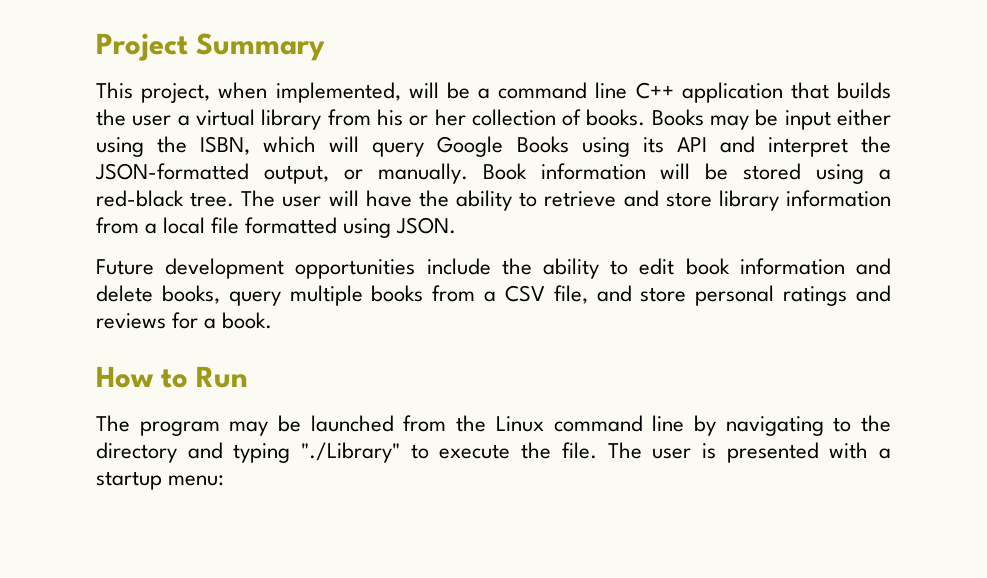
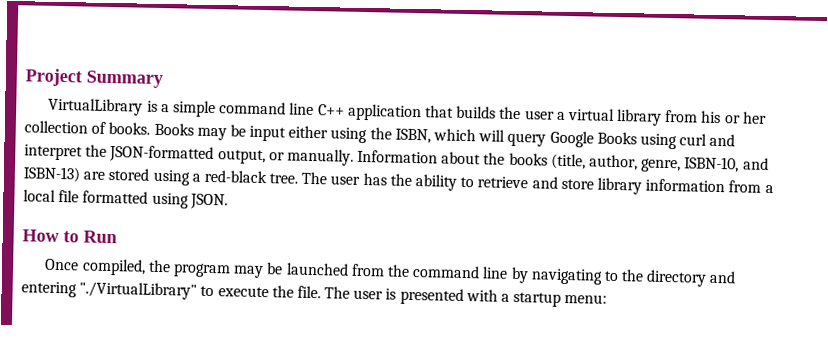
- This project, when implemented, will be a command line C++ application that builds the user a virtual library from his or her collection of books.
+ VirtualLibrary is a simple command line C++ application that builds the user a virtual library from his or her collection of books.
- Books may be input either using the ISBN, which will query Google Books using its API and interpret the JSON-formatted output, or manually.
+ Books may be input either using the ISBN, which will query Google Books using curl and interpret the JSON-formatted output, or manually.
- Book information will be stored using a red-black tree.
+ Information about the books (title, author, genre, ISBN-10, and ISBN-13) are stored using a red-black tree.
- The user will have the ability to retrieve and store library information from a local file formatted using JSON.
+ The user has the ability to retrieve and store library information from a local file formatted using JSON.
- Future development opportunities include the ability to edit book information and delete books, query multiple books from a CSV file, and store personal ratings and reviews for a book.
- The program may be launched from the Linux command line by navigating to the directory and typing "./Library" to execute the file.
+ Once compiled, the program may be launched from the command line by navigating to the directory and entering "./VirtualLibrary" to execute the file.

